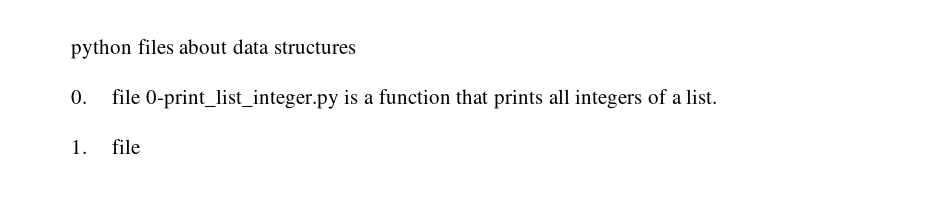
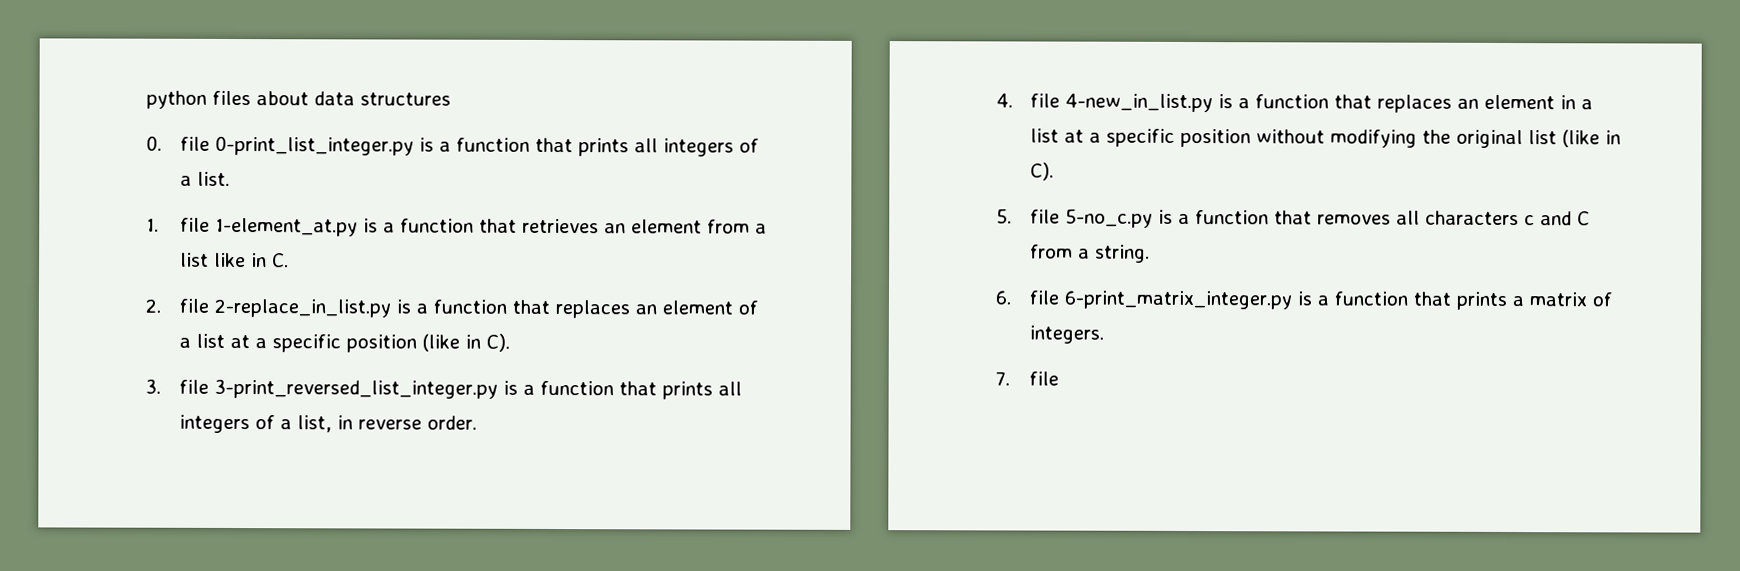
- 1. file
+ 1. file 1-element_at.py is a function that retrieves an element from a list like in C.
+ 2. file 2-replace_in_list.py is a function that replaces an element of a list at a specific position (like in C).
+ 3. file 3-print_reversed_list_integer.py is a function that prints all integers of a list, in reverse order.
+ 4. file 4-new_in_list.py is a function that replaces an element in a list at a specific position without modifying the original list (like in C).
+ 5. file 5-no_c.py is a function that removes all characters c and C from a string.
+ 6. file 6-print_matrix_integer.py is a function that prints a matrix of integers.
+ 7. file

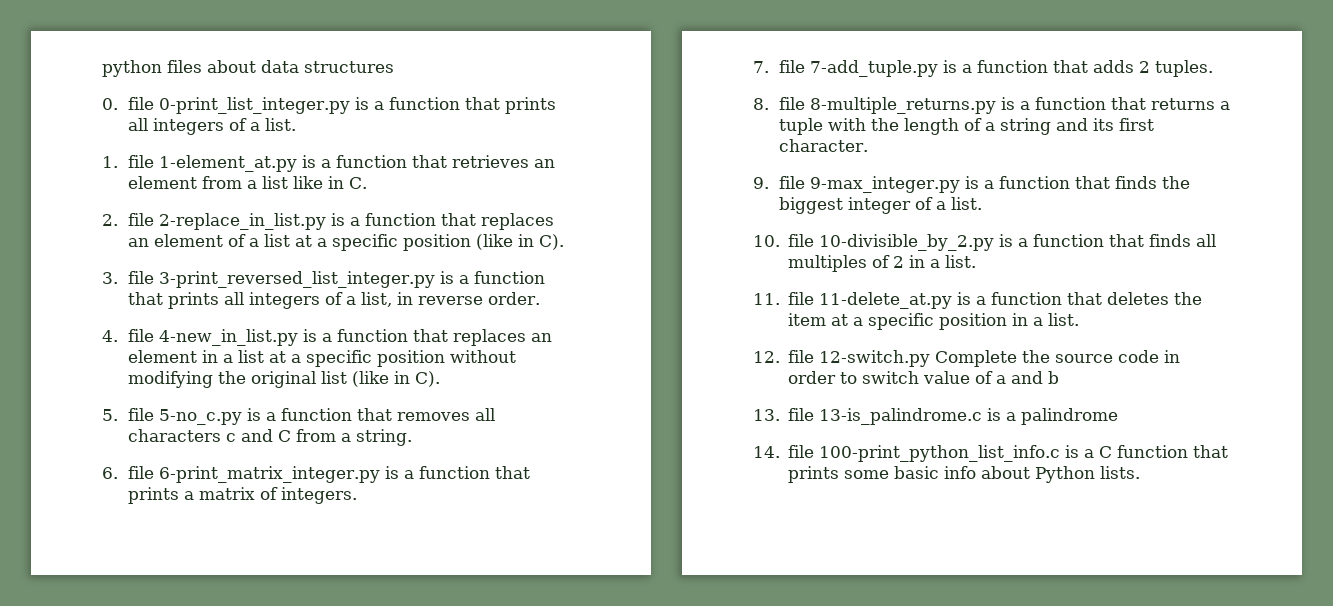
- 7. file
+ 7. file 7-add_tuple.py is a function that adds 2 tuples.
+ 8. file 8-multiple_returns.py is a function that returns a tuple with the length of a string and its first character.
+ 9. file 9-max_integer.py is a function that finds the biggest integer of a list.
+ 10. file 10-divisible_by_2.py is a function that finds all multiples of 2 in a list.
+ 11. file 11-delete_at.py is a function that deletes the item at a specific position in a list.
+ 12. file 12-switch.py Complete the source code in order to switch value of a and b
+ 13. file 13-is_palindrome.c is a palindrome
+ 14. file 100-print_python_list_info.c is a C function that prints some basic info about Python lists.

